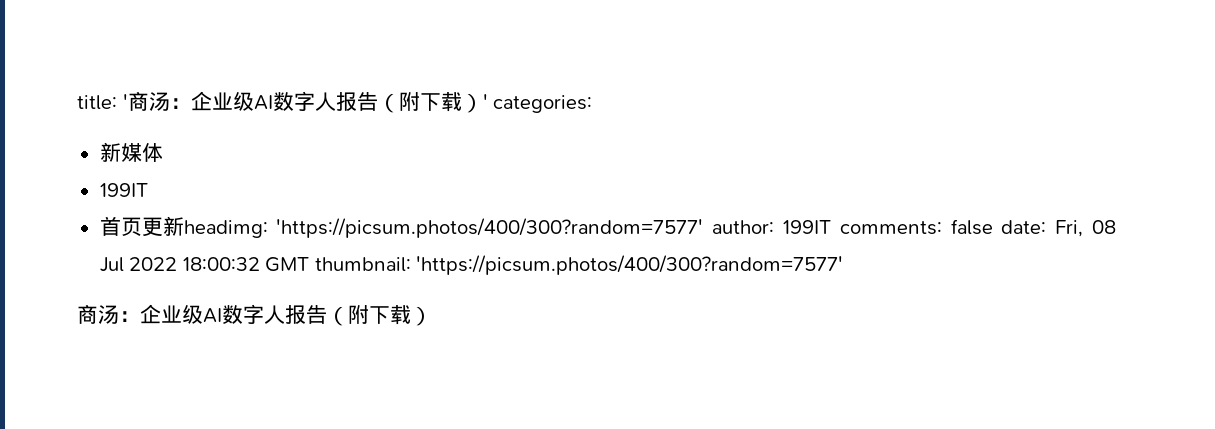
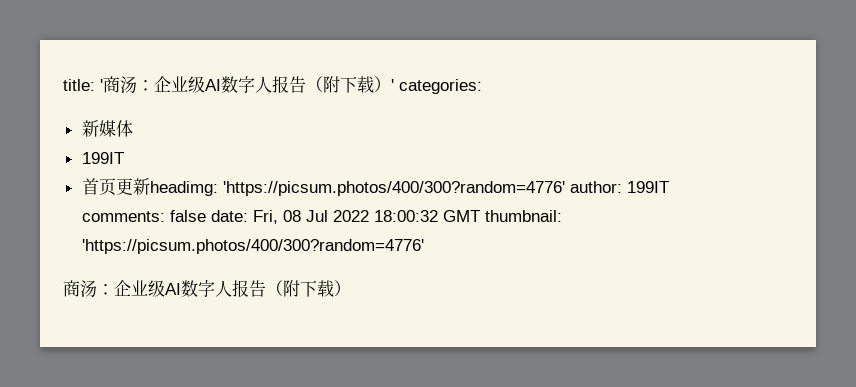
- 首页更新headimg: 'https://picsum.photos/400/300?random=7577' author: 199IT comments: false date: Fri, 08 Jul 2022 18:00:32 GMT thumbnail: 'https://picsum.photos/400/300?random=7577'
+ 首页更新headimg: 'https://picsum.photos/400/300?random=4776' author: 199IT comments: false date: Fri, 08 Jul 2022 18:00:32 GMT thumbnail: 'https://picsum.photos/400/300?random=4776'

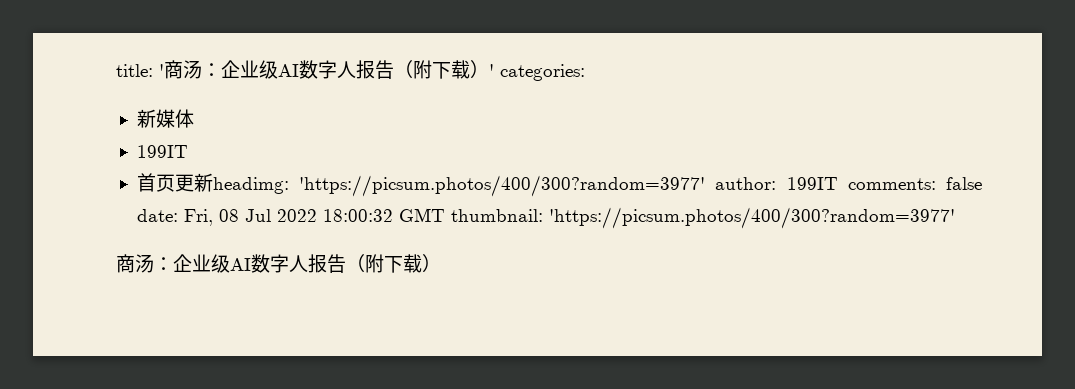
- 首页更新headimg: 'https://picsum.photos/400/300?random=4776' author: 199IT comments: false date: Fri, 08 Jul 2022 18:00:32 GMT thumbnail: 'https://picsum.photos/400/300?random=4776'
+ 首页更新headimg: 'https://picsum.photos/400/300?random=3977' author: 199IT comments: false date: Fri, 08 Jul 2022 18:00:32 GMT thumbnail: 'https://picsum.photos/400/300?random=3977'

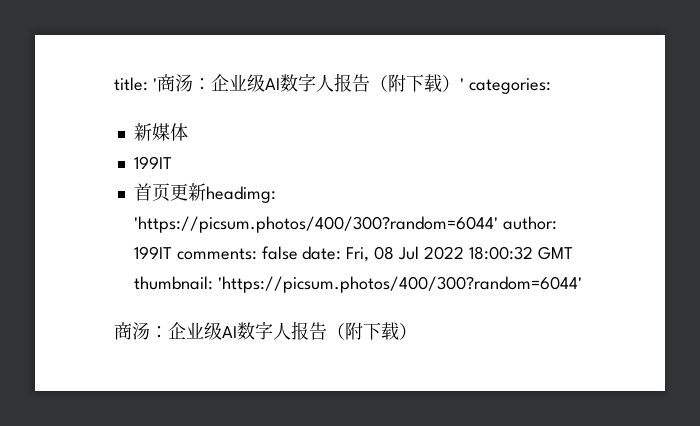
- 首页更新headimg: 'https://picsum.photos/400/300?random=3977' author: 199IT comments: false date: Fri, 08 Jul 2022 18:00:32 GMT thumbnail: 'https://picsum.photos/400/300?random=3977'
+ 首页更新headimg: 'https://picsum.photos/400/300?random=6044' author: 199IT comments: false date: Fri, 08 Jul 2022 18:00:32 GMT thumbnail: 'https://picsum.photos/400/300?random=6044'

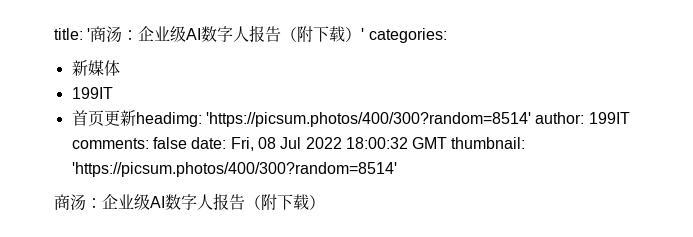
- 首页更新headimg: 'https://picsum.photos/400/300?random=6044' author: 199IT comments: false date: Fri, 08 Jul 2022 18:00:32 GMT thumbnail: 'https://picsum.photos/400/300?random=6044'
+ 首页更新headimg: 'https://picsum.photos/400/300?random=8514' author: 199IT comments: false date: Fri, 08 Jul 2022 18:00:32 GMT thumbnail: 'https://picsum.photos/400/300?random=8514'

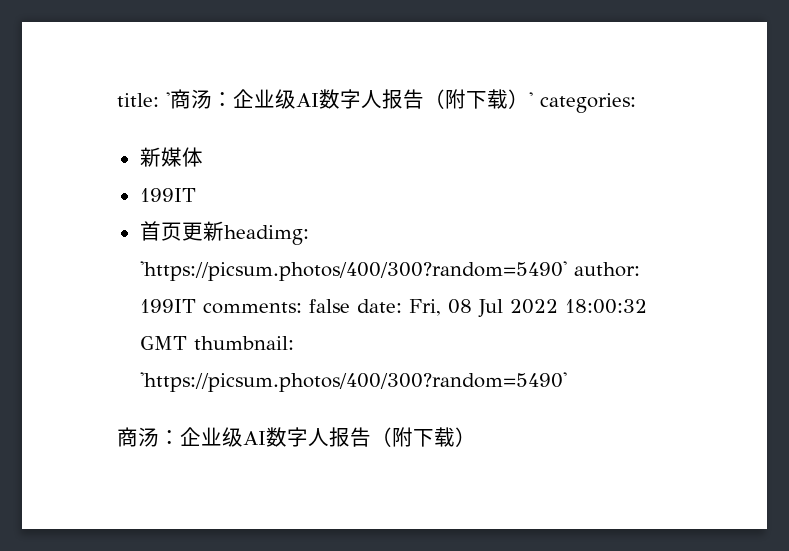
- 首页更新headimg: 'https://picsum.photos/400/300?random=8514' author: 199IT comments: false date: Fri, 08 Jul 2022 18:00:32 GMT thumbnail: 'https://picsum.photos/400/300?random=8514'
+ 首页更新headimg: 'https://picsum.photos/400/300?random=5490' author: 199IT comments: false date: Fri, 08 Jul 2022 18:00:32 GMT thumbnail: 'https://picsum.photos/400/300?random=5490'

